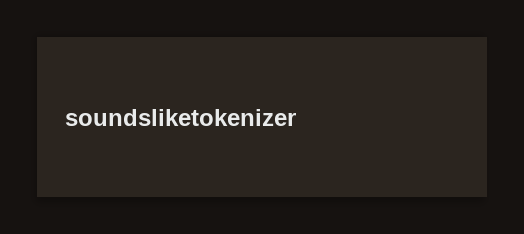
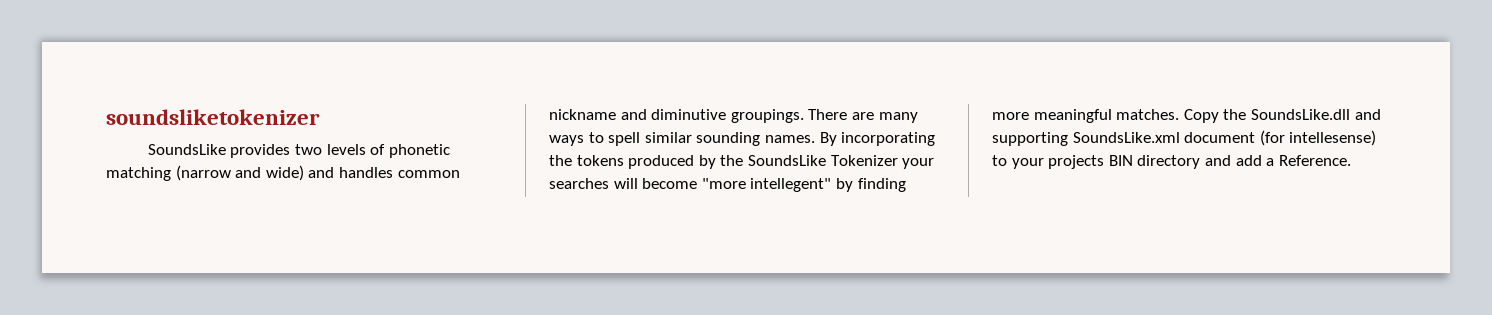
+ SoundsLike provides two levels of phonetic matching (narrow and wide) and handles common nickname and diminutive groupings. There are many ways to spell similar sounding names. By incorporating the tokens produced by the SoundsLike Tokenizer your searches will become "more intellegent" by finding more meaningful matches. Copy the SoundsLike.dll and supporting SoundsLike.xml document (for intellesense) to your projects BIN directory and add a Reference.

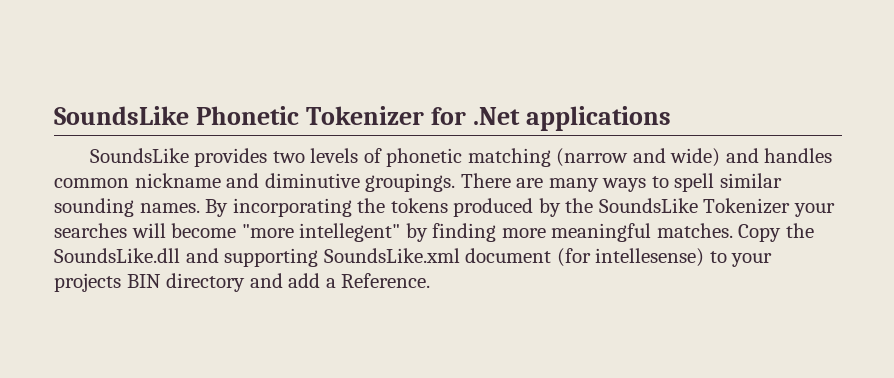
- soundsliketokenizer
+ SoundsLike Phonetic Tokenizer for .Net applications

